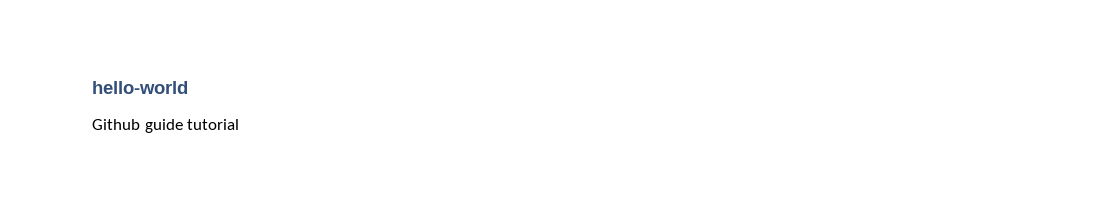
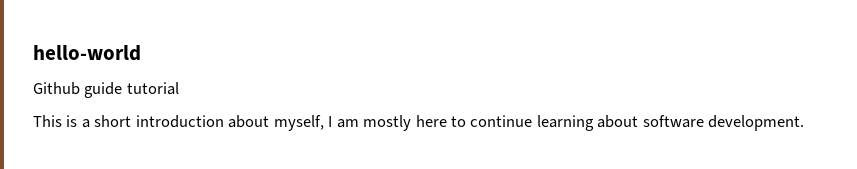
+ This is a short introduction about myself, I am mostly here to continue learning about software development.

